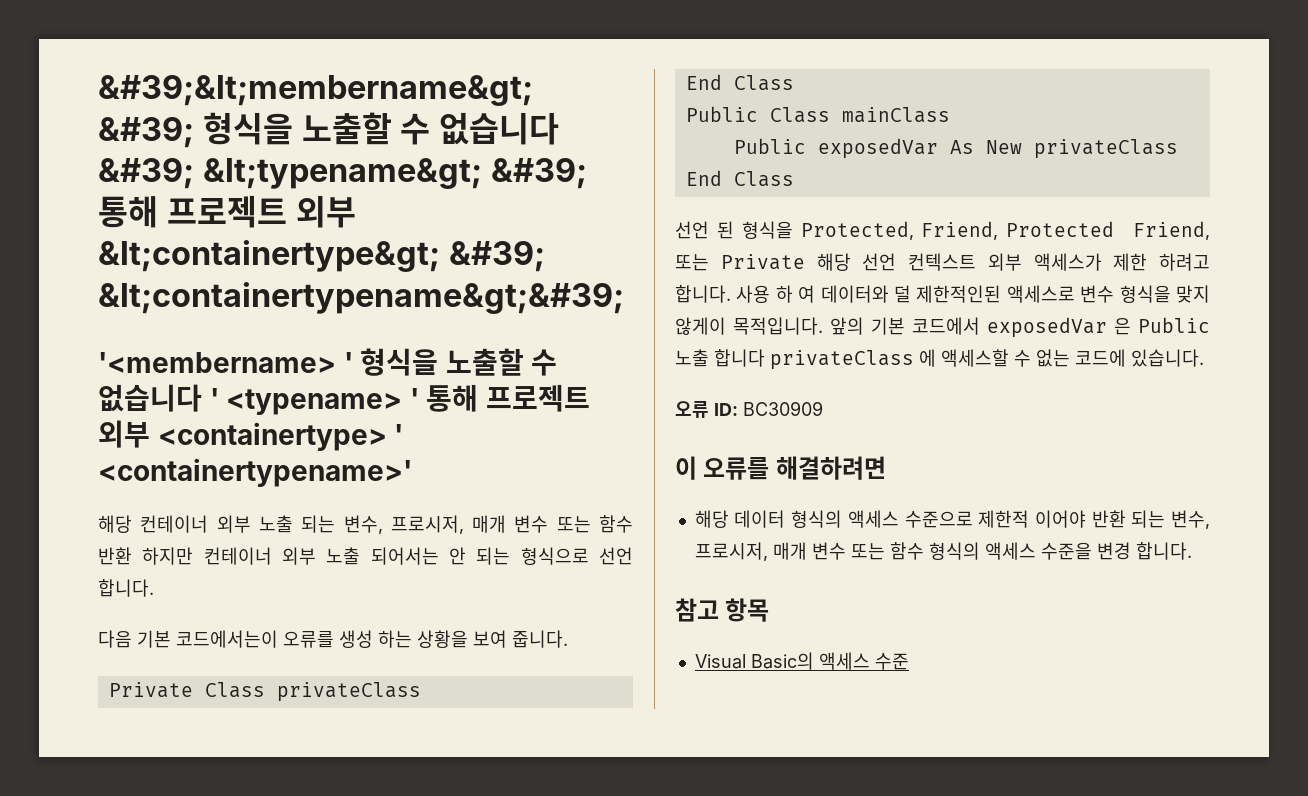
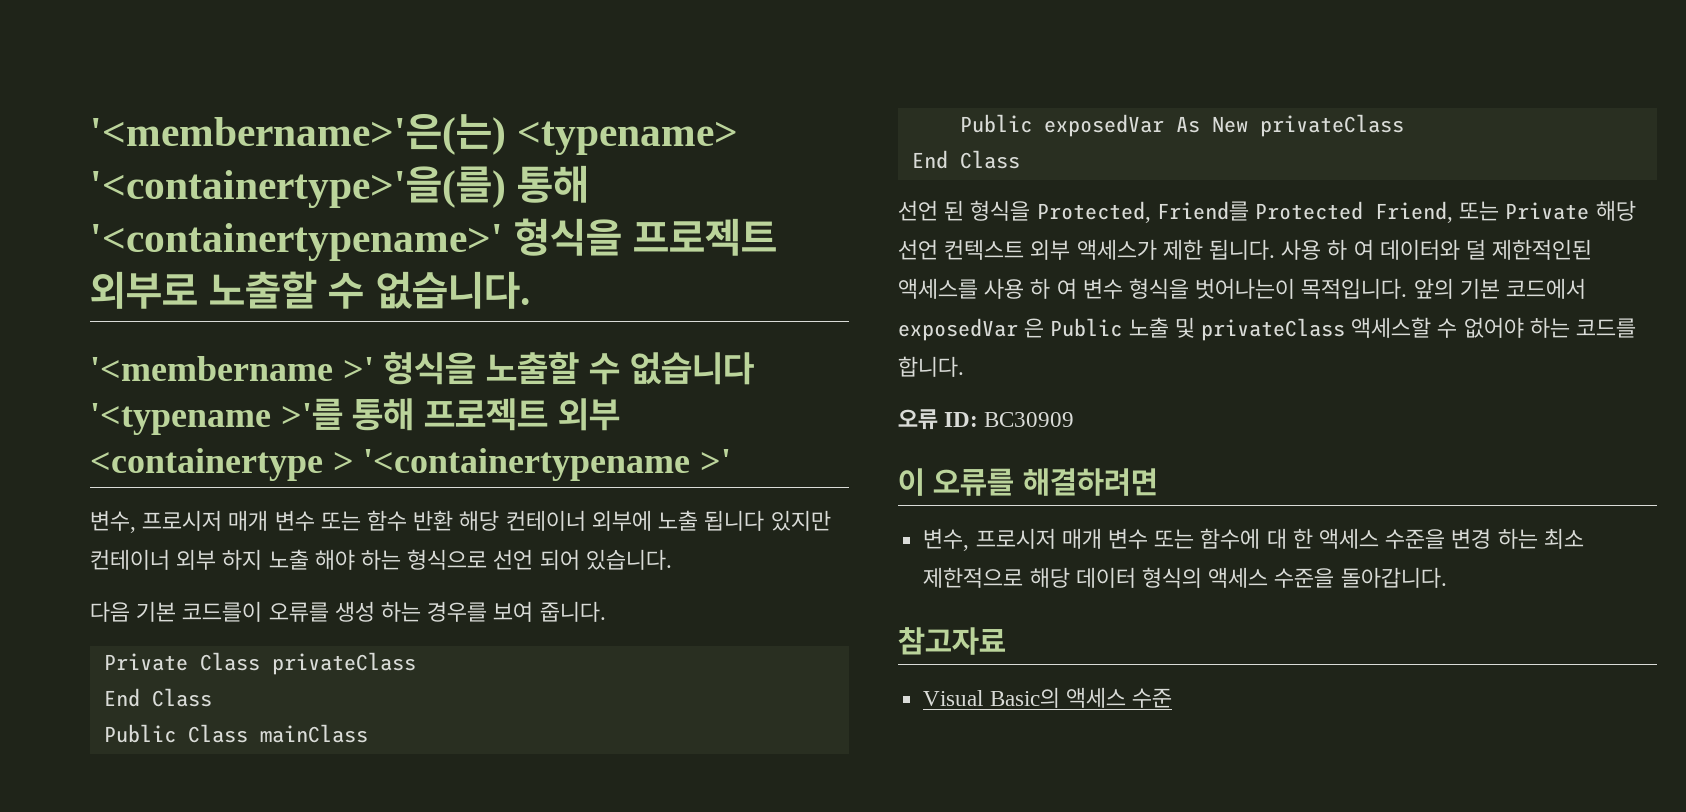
- &#39;&lt;membername&gt; &#39; 형식을 노출할 수 없습니다 &#39; &lt;typename&gt; &#39; 통해 프로젝트 외부 &lt;containertype&gt; &#39; &lt;containertypename&gt;&#39;
- '<membername> ' 형식을 노출할 수 없습니다 ' <typename> ' 통해 프로젝트 외부 <containertype> ' <containertypename>'
- 해당 컨테이너 외부 노출 되는 변수, 프로시저, 매개 변수 또는 함수 반환 하지만 컨테이너 외부 노출 되어서는 안 되는 형식으로 선언 합니다.
+ '<membername>'은(는) <typename> '<containertype>'을(를) 통해 '<containertypename>' 형식을 프로젝트 외부로 노출할 수 없습니다.
+ '<membername >' 형식을 노출할 수 없습니다 '<typename >'를 통해 프로젝트 외부 <containertype > '<containertypename >'
+ 변수, 프로시저 매개 변수 또는 함수 반환 해당 컨테이너 외부에 노출 됩니다 있지만 컨테이너 외부 하지 노출 해야 하는 형식으로 선언 되어 있습니다.
- 다음 기본 코드에서는이 오류를 생성 하는 상황을 보여 줍니다.
+ 다음 기본 코드를이 오류를 생성 하는 경우를 보여 줍니다.
- 선언 된 형식을 Protected, Friend, Protected Friend, 또는 Private 해당 선언 컨텍스트 외부 액세스가 제한 하려고 합니다.
+ 선언 된 형식을 Protected, Friend를 Protected Friend, 또는 Private 해당 선언 컨텍스트 외부 액세스가 제한 됩니다.
- 사용 하 여 데이터와 덜 제한적인된 액세스로 변수 형식을 맞지 않게이 목적입니다.
+ 사용 하 여 데이터와 덜 제한적인된 액세스를 사용 하 여 변수 형식을 벗어나는이 목적입니다.
- 앞의 기본 코드에서 exposedVar 은 Public 노출 합니다 privateClass 에 액세스할 수 없는 코드에 있습니다.
+ 앞의 기본 코드에서 exposedVar 은 Public 노출 및 privateClass 액세스할 수 없어야 하는 코드를 합니다.
- 해당 데이터 형식의 액세스 수준으로 제한적 이어야 반환 되는 변수, 프로시저, 매개 변수 또는 함수 형식의 액세스 수준을 변경 합니다.
- 참고 항목
+ 변수, 프로시저 매개 변수 또는 함수에 대 한 액세스 수준을 변경 하는 최소 제한적으로 해당 데이터 형식의 액세스 수준을 돌아갑니다.
+ 참고자료

